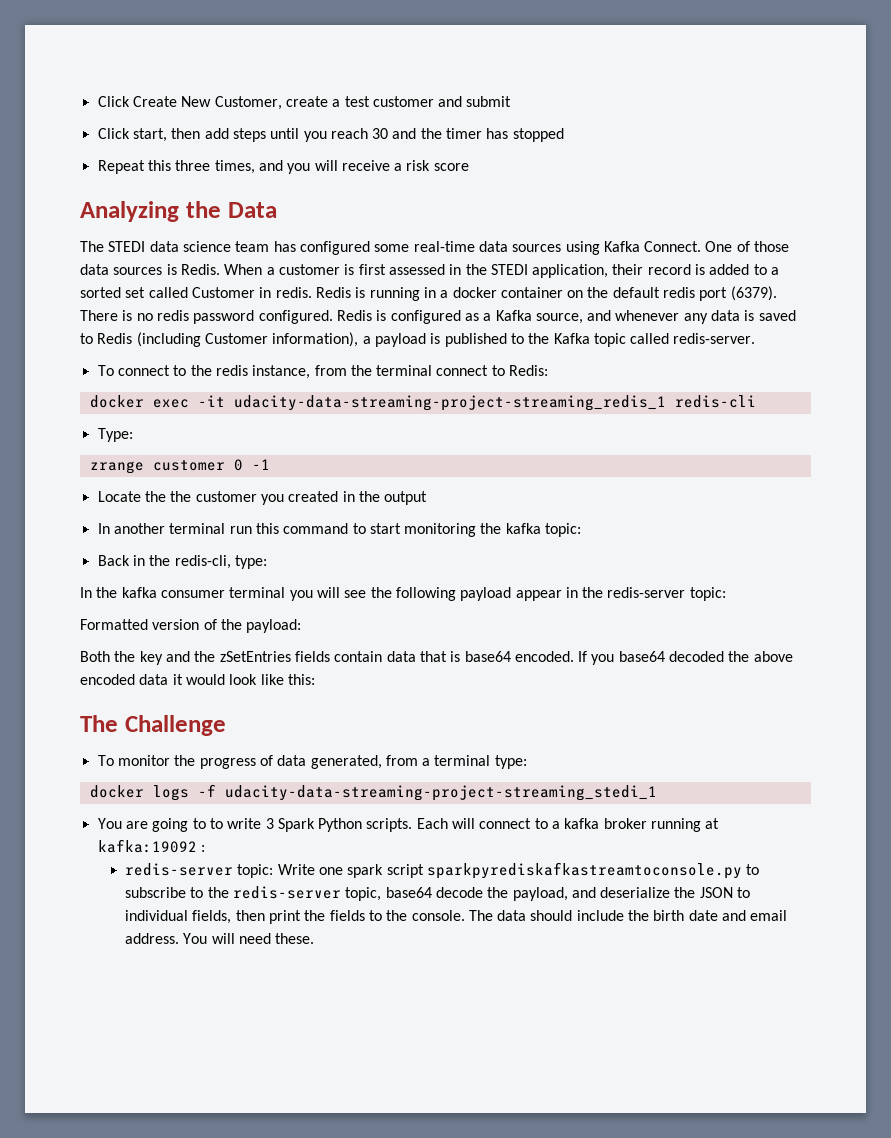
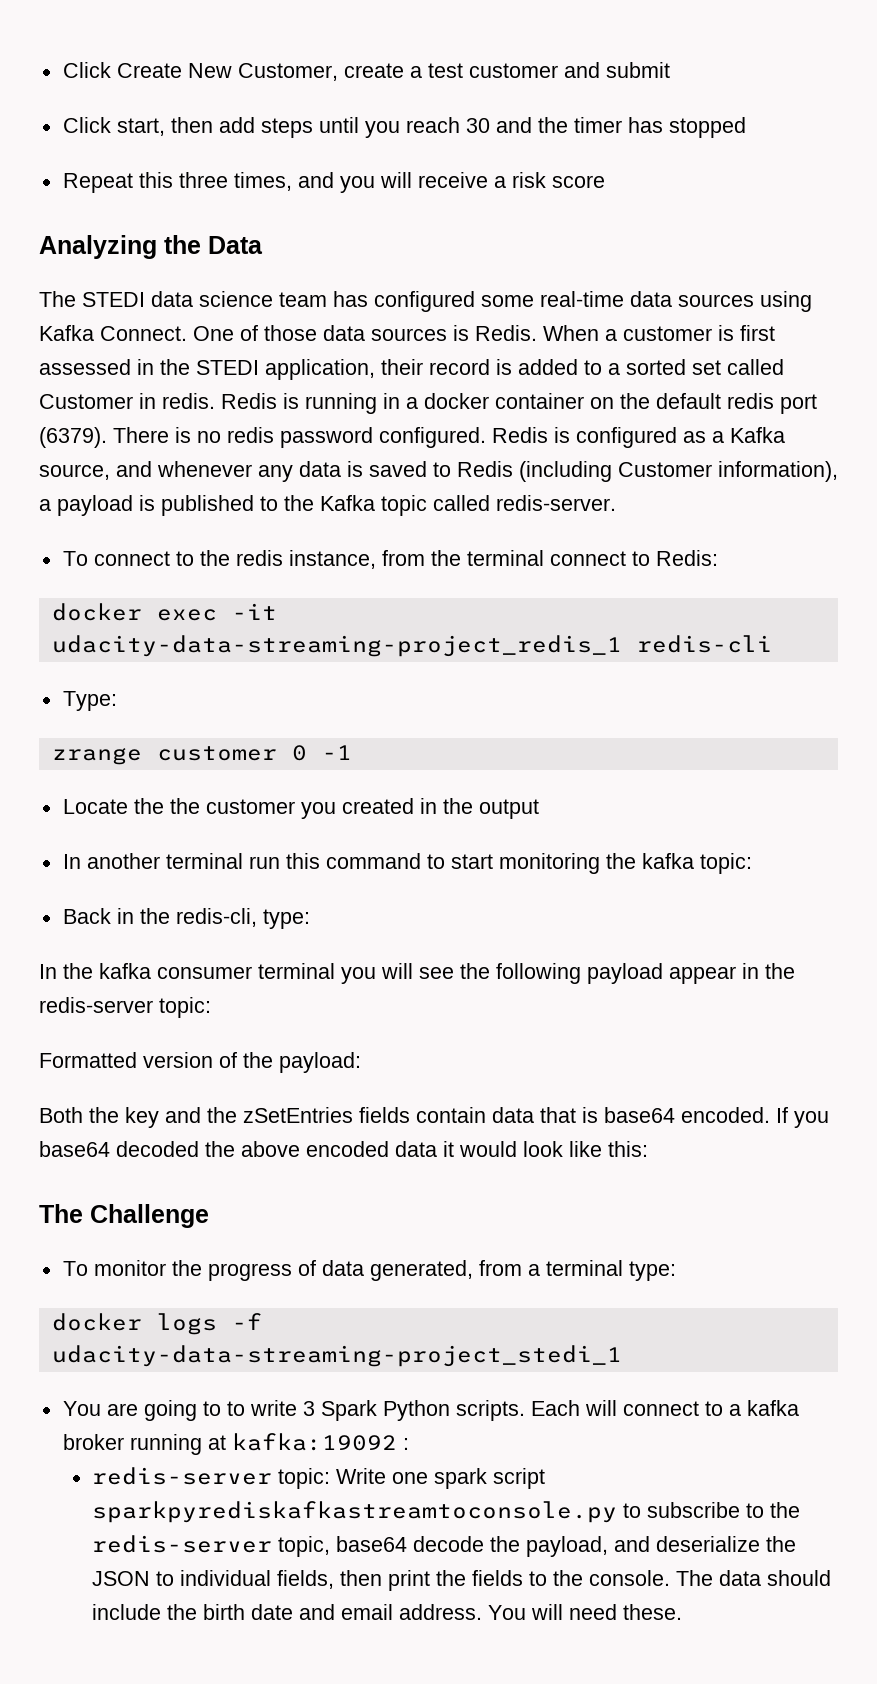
- docker exec -it udacity-data-streaming-project-streaming_redis_1 redis-cli
+ docker exec -it udacity-data-streaming-project_redis_1 redis-cli
- docker logs -f udacity-data-streaming-project-streaming_stedi_1
+ docker logs -f udacity-data-streaming-project_stedi_1

